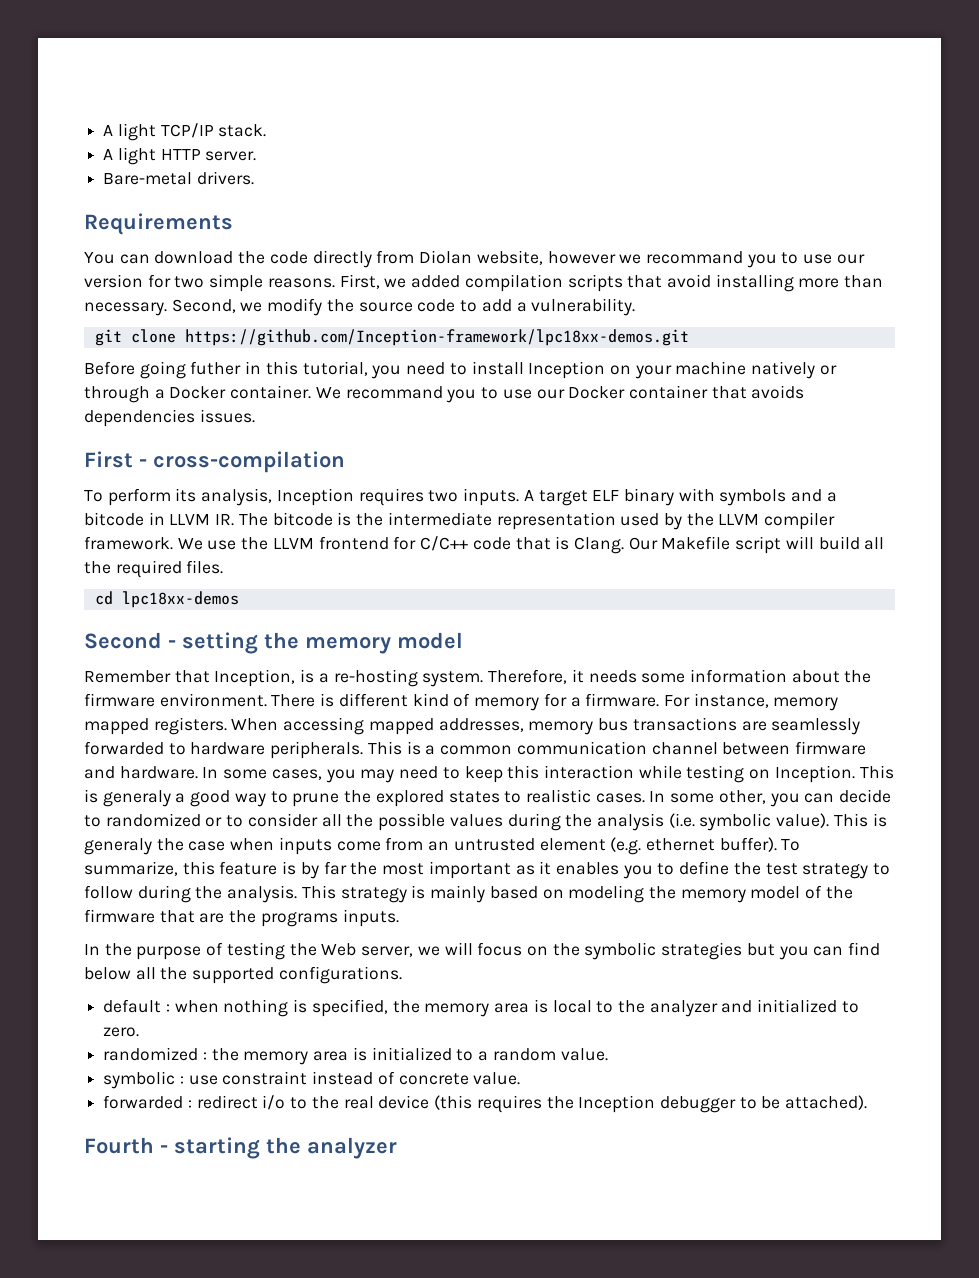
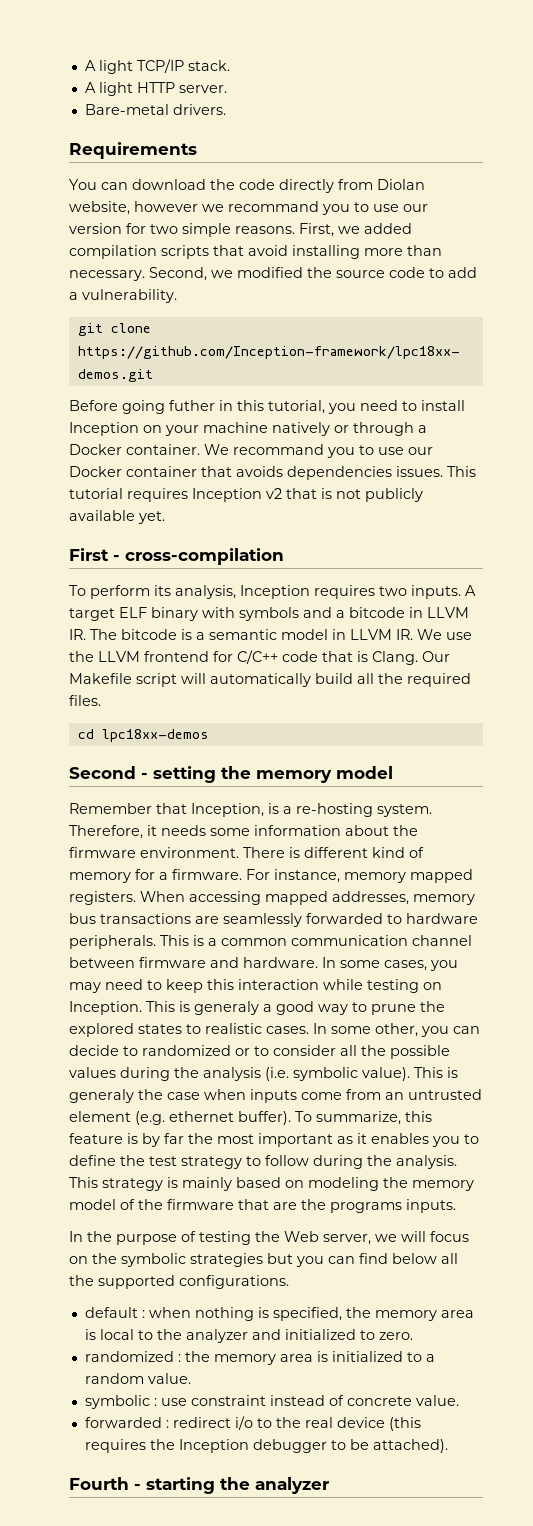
- Second, we modify the source code to add a vulnerability.
+ Second, we modified the source code to add a vulnerability.
+ This tutorial requires Inception v2 that is not publicly available yet.
- A target ELF binary with symbols and a bitcode in LLVM IR. The bitcode is the intermediate representation used by the LLVM compiler framework. We use the LLVM frontend for C/C++ code that is Clang.
+ A target ELF binary with symbols and a bitcode in LLVM IR. The bitcode is a semantic model in LLVM IR. We use the LLVM frontend for C/C++ code that is Clang.
- Our Makefile script will build all the required files.
+ Our Makefile script will automatically build all the required files.

